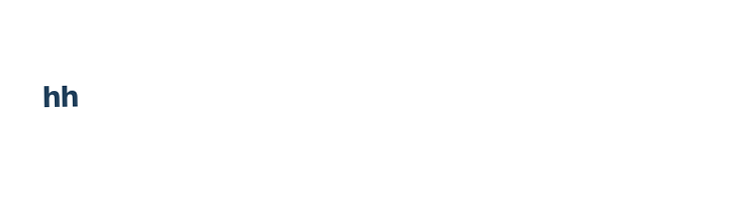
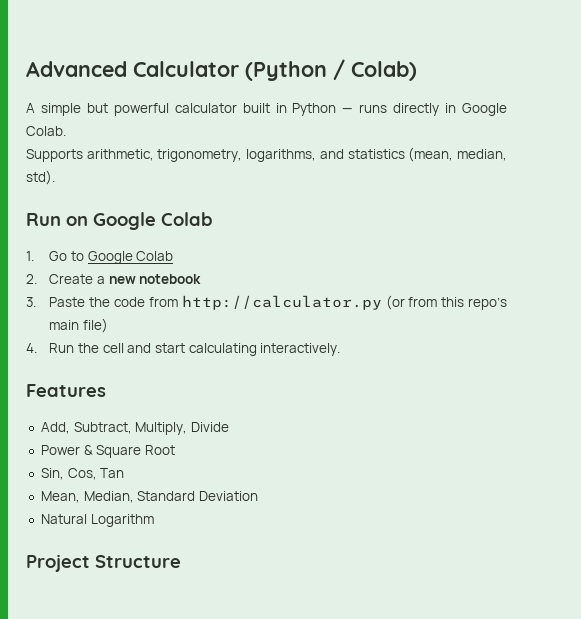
- hh
+ Advanced Calculator (Python / Colab)
+ A simple but powerful calculator built in Python — runs directly in Google Colab.
+ Supports arithmetic, trigonometry, logarithms, and statistics (mean, median, std).
+ Run on Google Colab
+ 1. Go to Google Colab
+ 2. Create a new notebook
+ 3. Paste the code from http://calculator.py (or from this repo’s main file)
+ 4. Run the cell and start calculating interactively.
+ Features
+ Add, Subtract, Multiply, Divide
+ Power & Square Root
+ Sin, Cos, Tan
+ Mean, Median, Standard Deviation
+ Natural Logarithm
+ Project Structure

